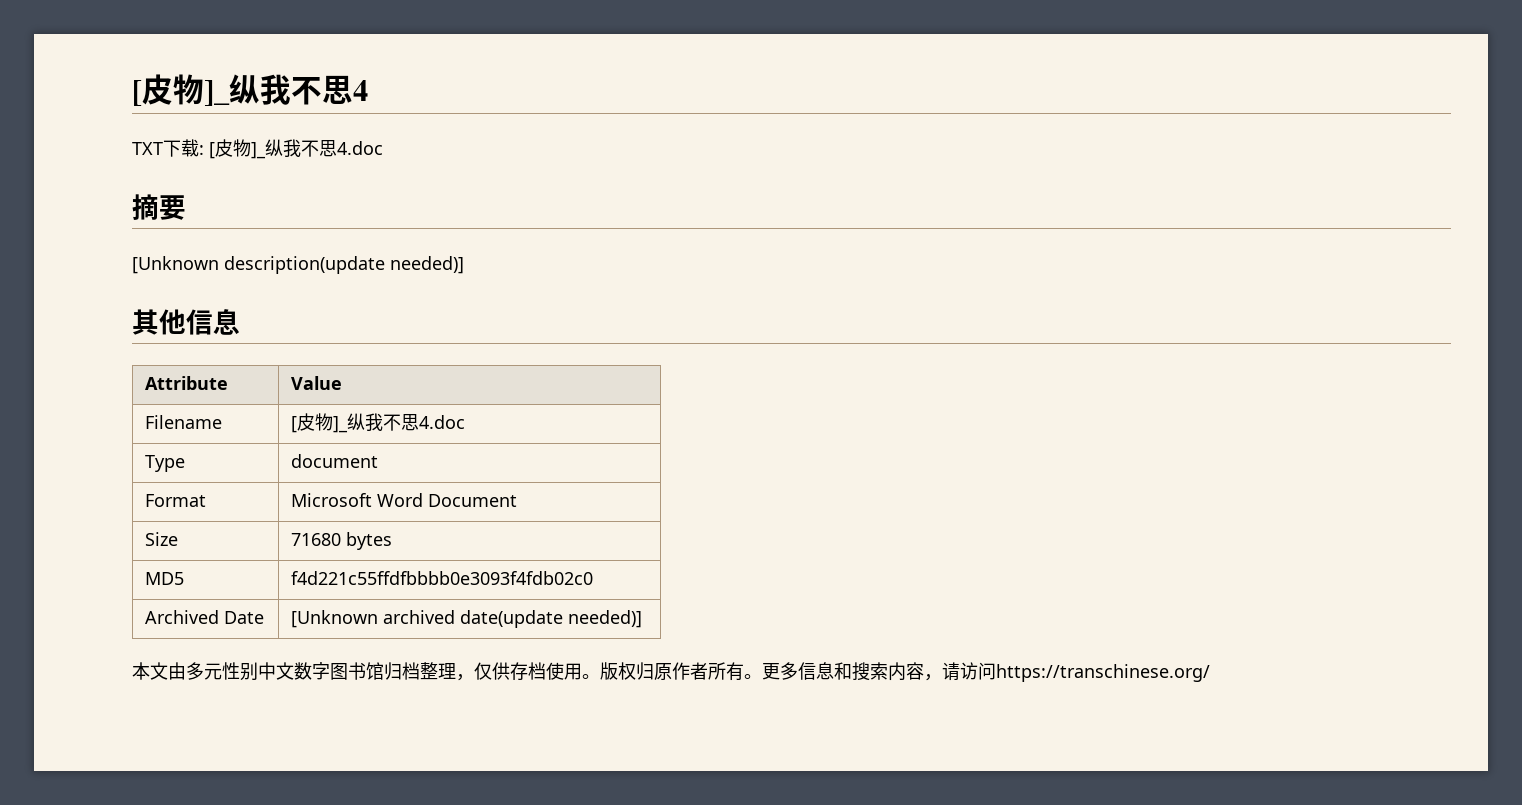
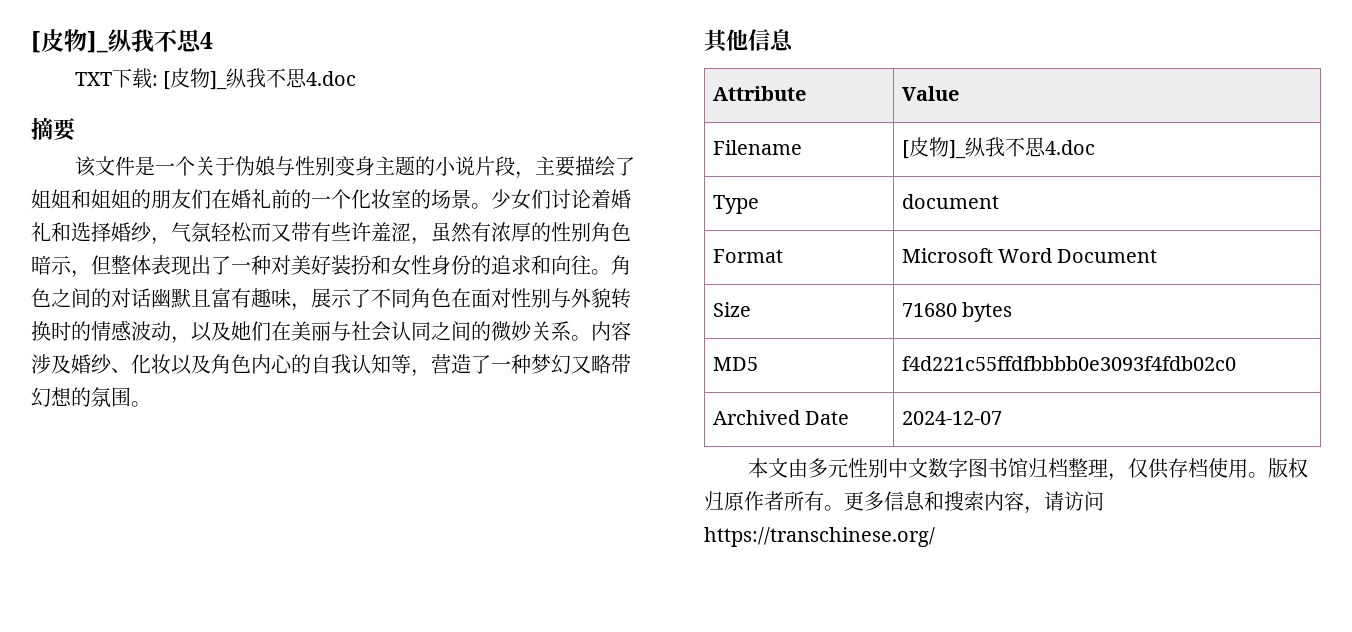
- [Unknown description(update needed)]
+ 该文件是一个关于伪娘与性别变身主题的小说片段，主要描绘了姐姐和姐姐的朋友们在婚礼前的一个化妆室的场景。少女们讨论着婚礼和选择婚纱，气氛轻松而又带有些许羞涩，虽然有浓厚的性别角色暗示，但整体表现出了一种对美好装扮和女性身份的追求和向往。角色之间的对话幽默且富有趣味，展示了不同角色在面对性别与外貌转换时的情感波动，以及她们在美丽与社会认同之间的微妙关系。内容涉及婚纱、化妆以及角色内心的自我认知等，营造了一种梦幻又略带幻想的氛围。
- Archived Date | [Unknown archived date(update needed)]
+ Archived Date | 2024-12-07

